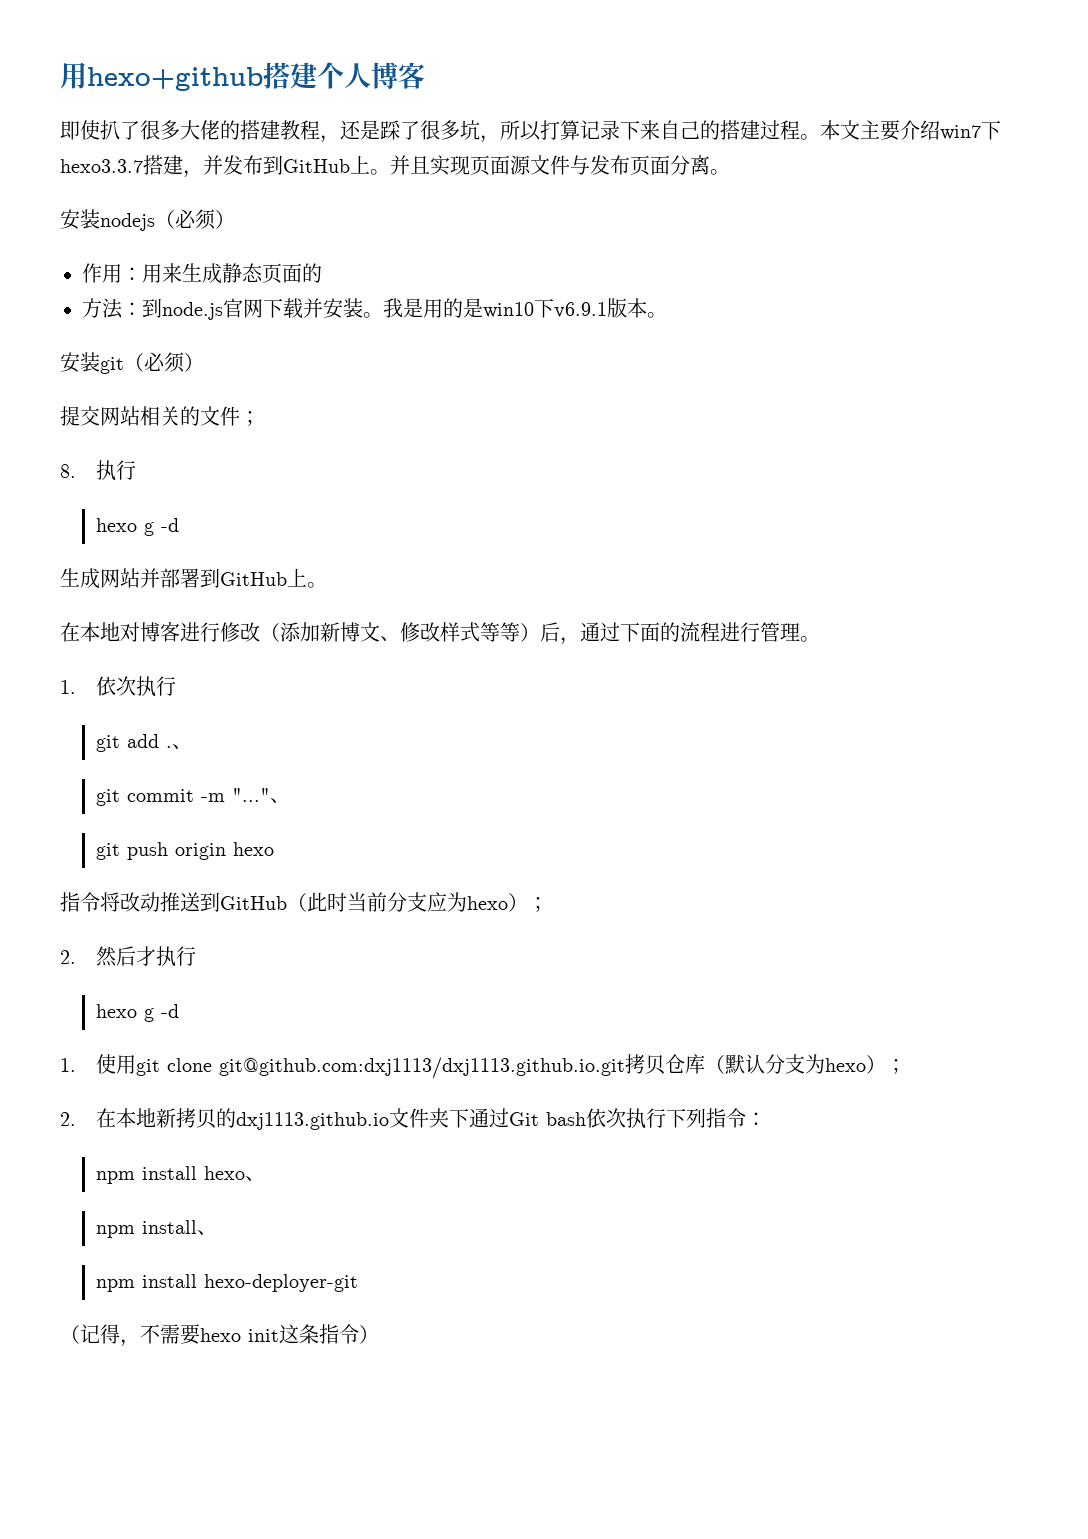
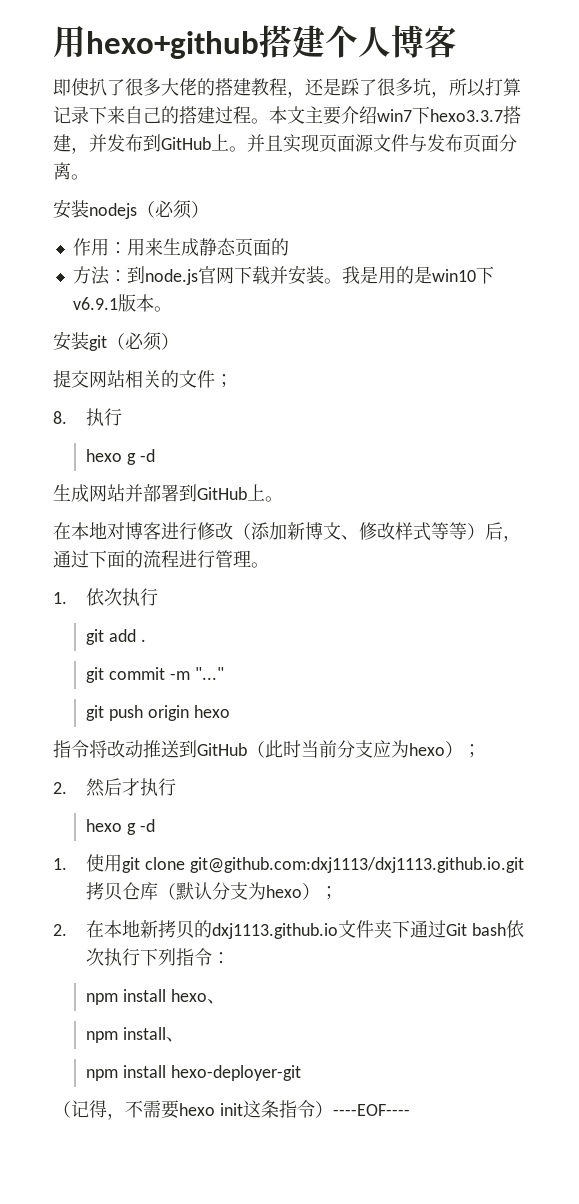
- git add .、
+ git add .
- git commit -m "..."、
+ git commit -m "..."
- （记得，不需要hexo init这条指令）
+ （记得，不需要hexo init这条指令）----EOF----

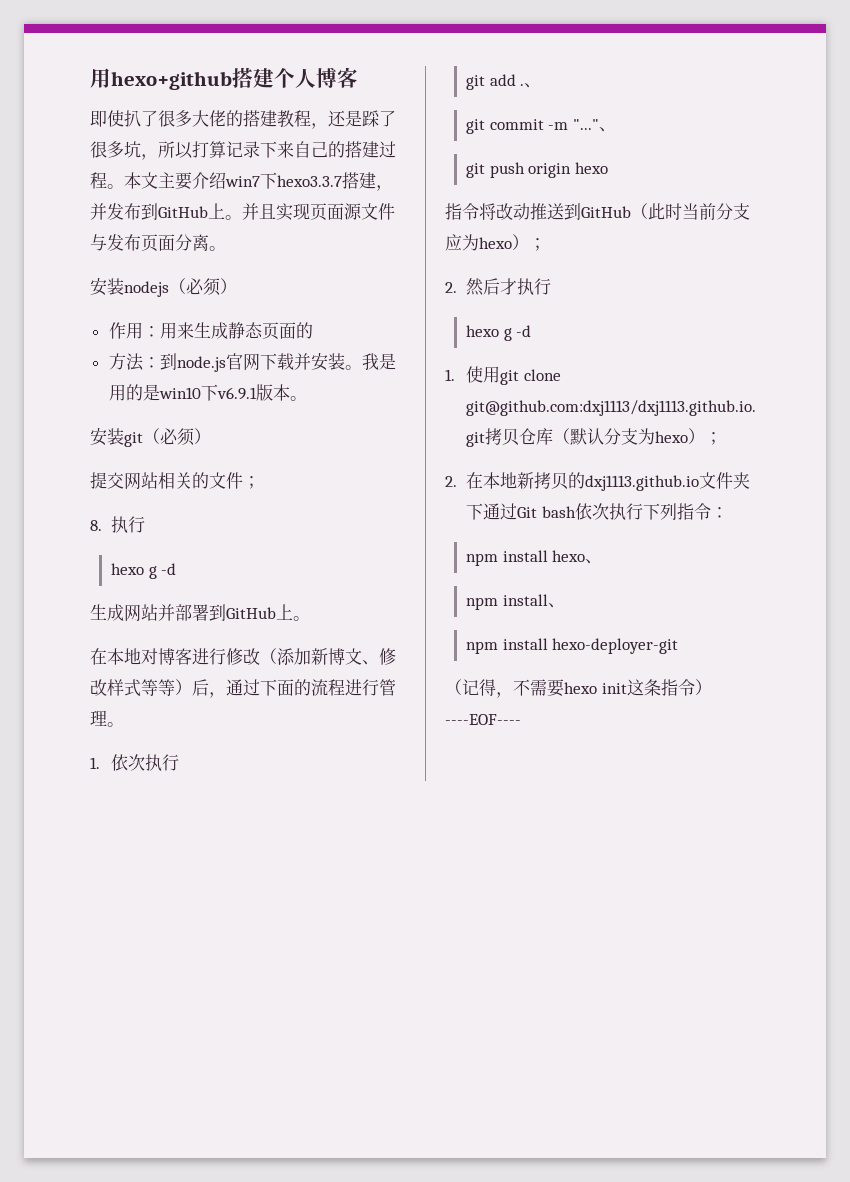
- git add .
+ git add .、
- git commit -m "..."
+ git commit -m "..."、

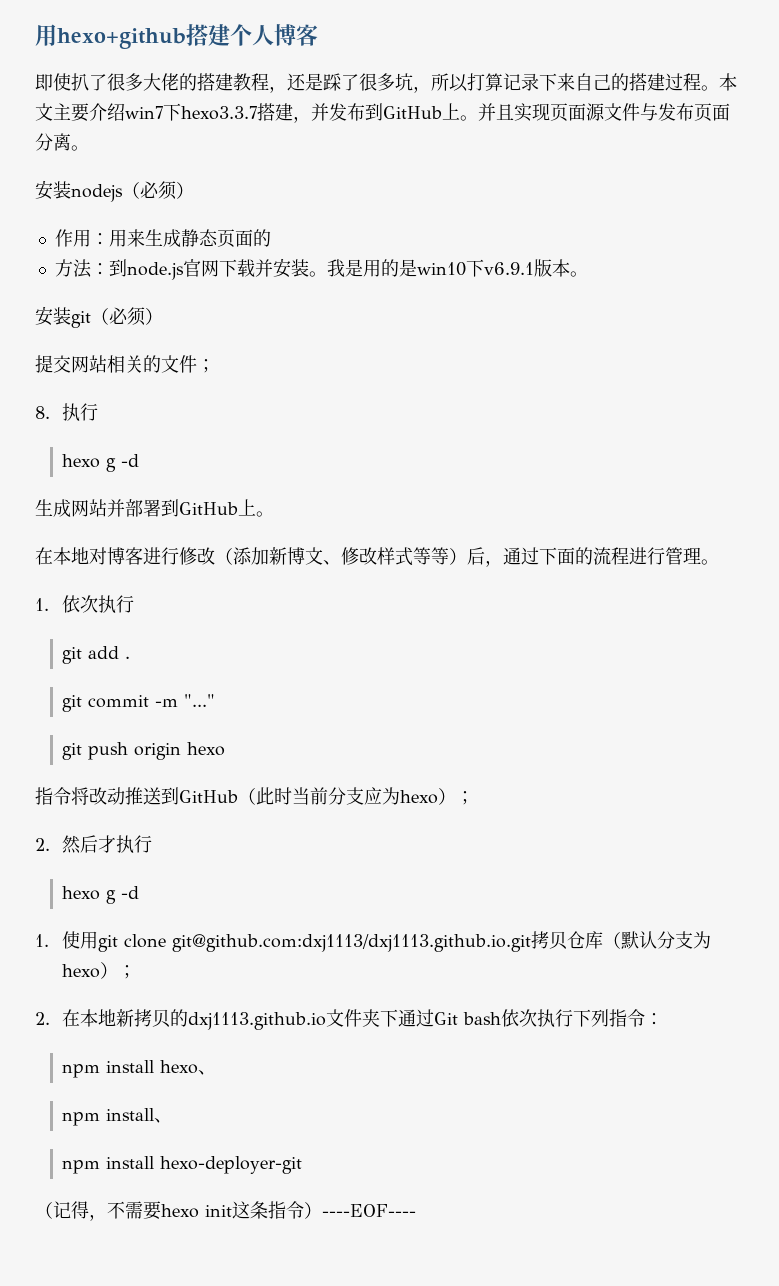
- git add .、
+ git add .
- git commit -m "..."、
+ git commit -m "..."

